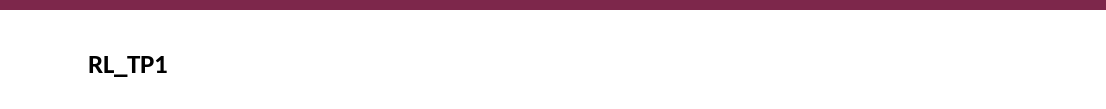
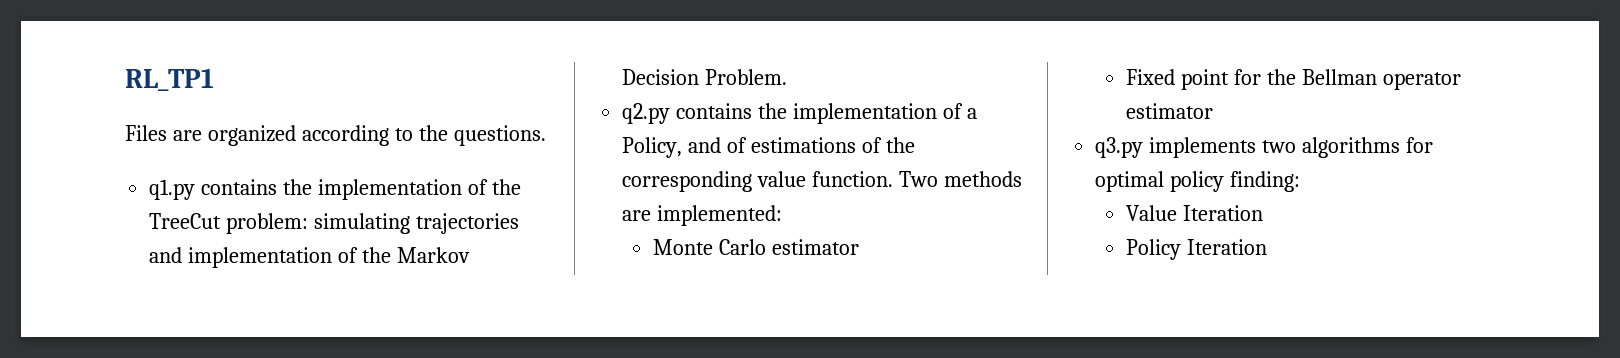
+ Files are organized according to the questions.
+ q1.py contains the implementation of the TreeCut problem: simulating trajectories and implementation of the Markov Decision Problem.
+ q2.py contains the implementation of a Policy, and of estimations of the corresponding value function. Two methods are implemented:
+ Monte Carlo estimator
+ Fixed point for the Bellman operator estimator
+ q3.py implements two algorithms for optimal policy finding:
+ Value Iteration
+ Policy Iteration

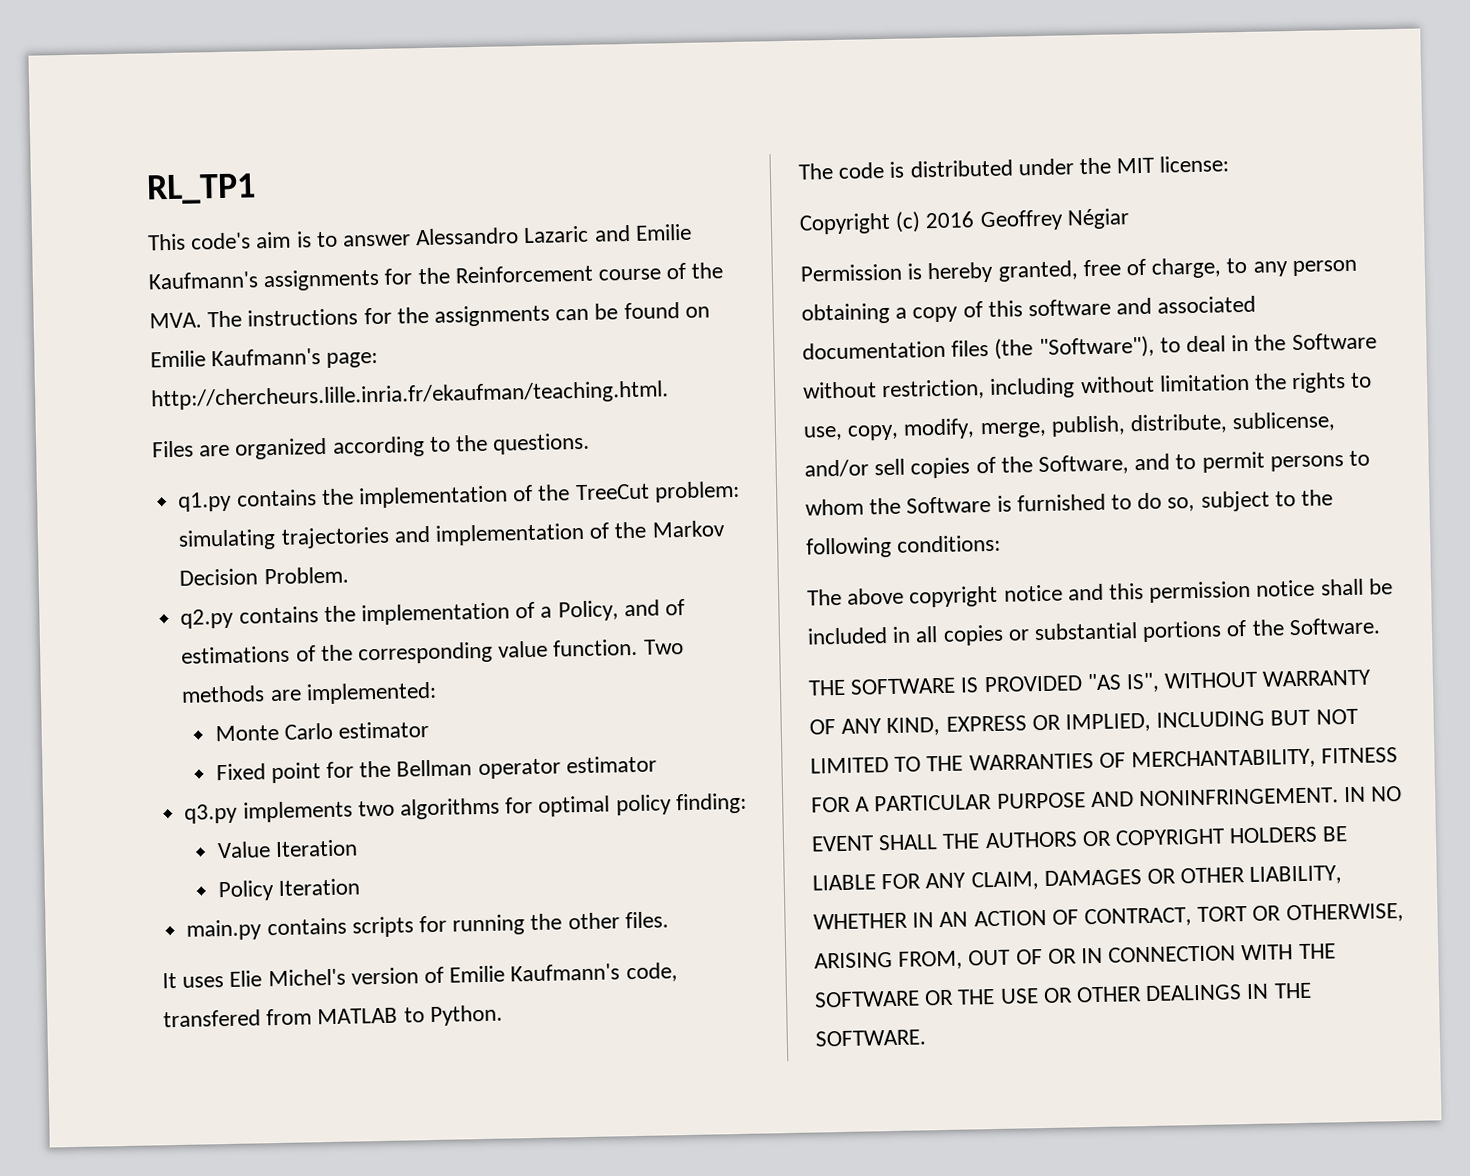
+ This code's aim is to answer Alessandro Lazaric and Emilie Kaufmann's assignments for the Reinforcement course of the MVA. The instructions for the assignments can be found on Emilie Kaufmann's page: http://chercheurs.lille.inria.fr/ekaufman/teaching.html.
+ main.py contains scripts for running the other files.
+ It uses Elie Michel's version of Emilie Kaufmann's code, transfered from MATLAB to Python.
+ The code is distributed under the MIT license:
+ Copyright (c) 2016 Geoffrey Négiar
+ Permission is hereby granted, free of charge, to any person obtaining a copy of this software and associated documentation files (the "Software"), to deal in the Software without restriction, including without limitation the rights to use, copy, modify, merge, publish, distribute, sublicense, and/or sell copies of the Software, and to permit persons to whom the Software is furnished to do so, subject to the following conditions:
+ The above copyright notice and this permission notice shall be included in all copies or substantial portions of the Software.
+ THE SOFTWARE IS PROVIDED "AS IS", WITHOUT WARRANTY OF ANY KIND, EXPRESS OR IMPLIED, INCLUDING BUT NOT LIMITED TO THE WARRANTIES OF MERCHANTABILITY, FITNESS FOR A PARTICULAR PURPOSE AND NONINFRINGEMENT. IN NO EVENT SHALL THE AUTHORS OR COPYRIGHT HOLDERS BE LIABLE FOR ANY CLAIM, DAMAGES OR OTHER LIABILITY, WHETHER IN AN ACTION OF CONTRACT, TORT OR OTHERWISE, ARISING FROM, OUT OF OR IN CONNECTION WITH THE SOFTWARE OR THE USE OR OTHER DEALINGS IN THE SOFTWARE.

